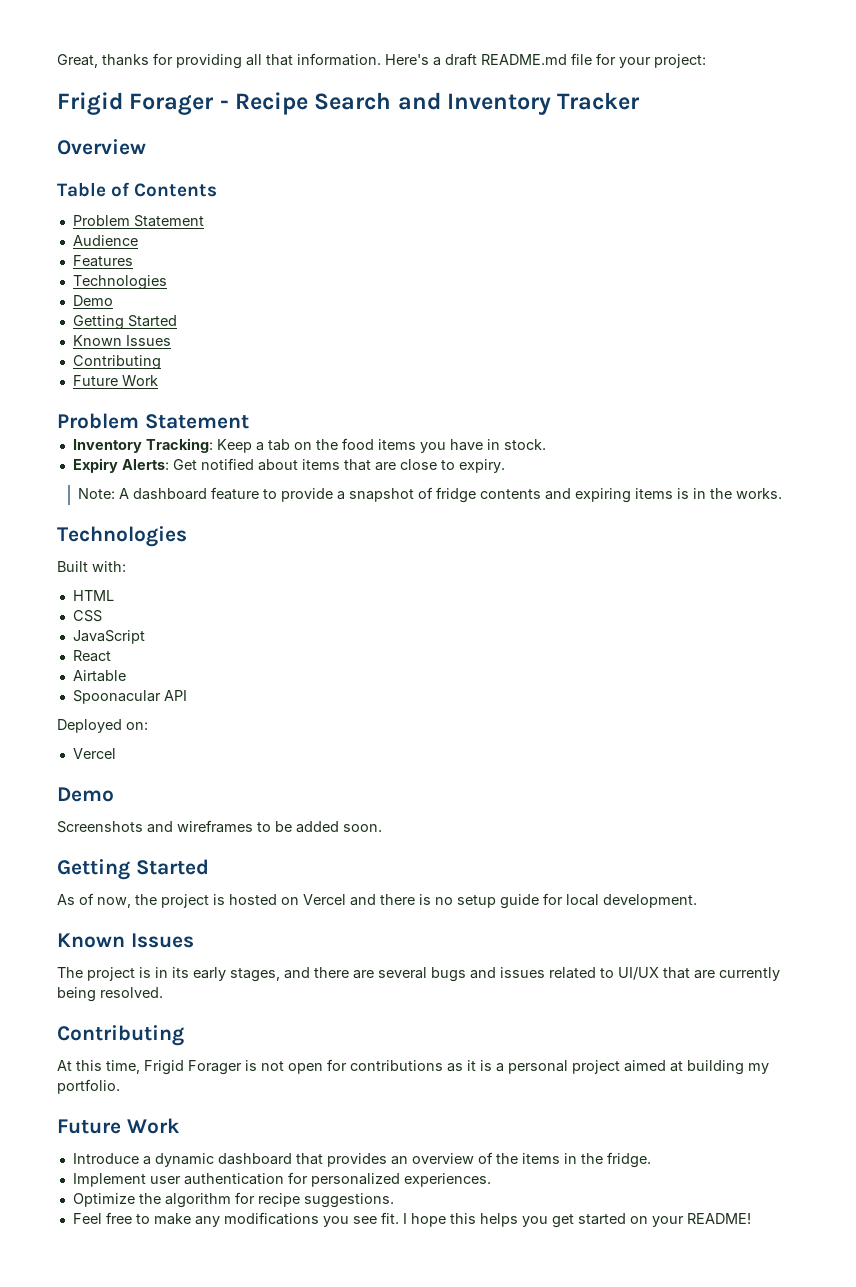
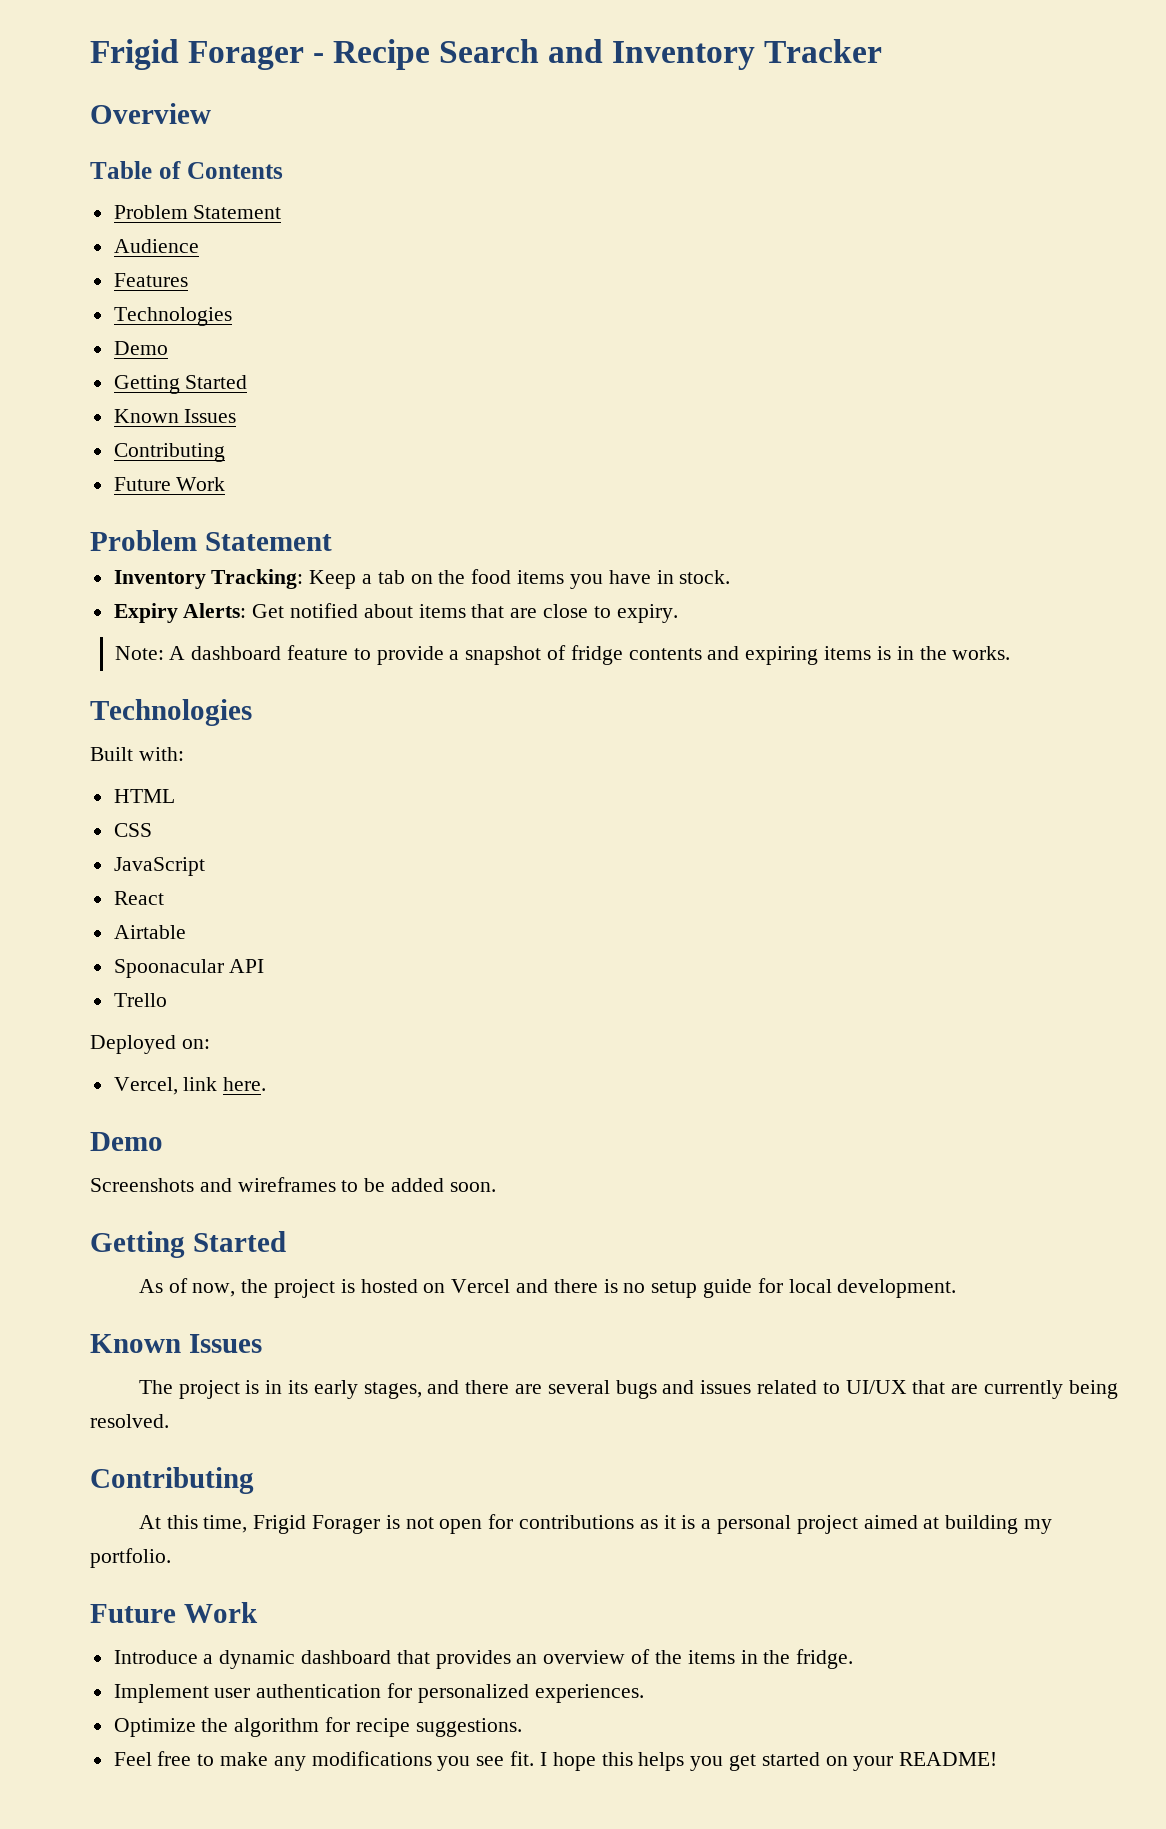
- Great, thanks for providing all that information. Here's a draft README.md file for your project:
+ Trello
  Deployed on:
- Vercel
+ Vercel, link here.

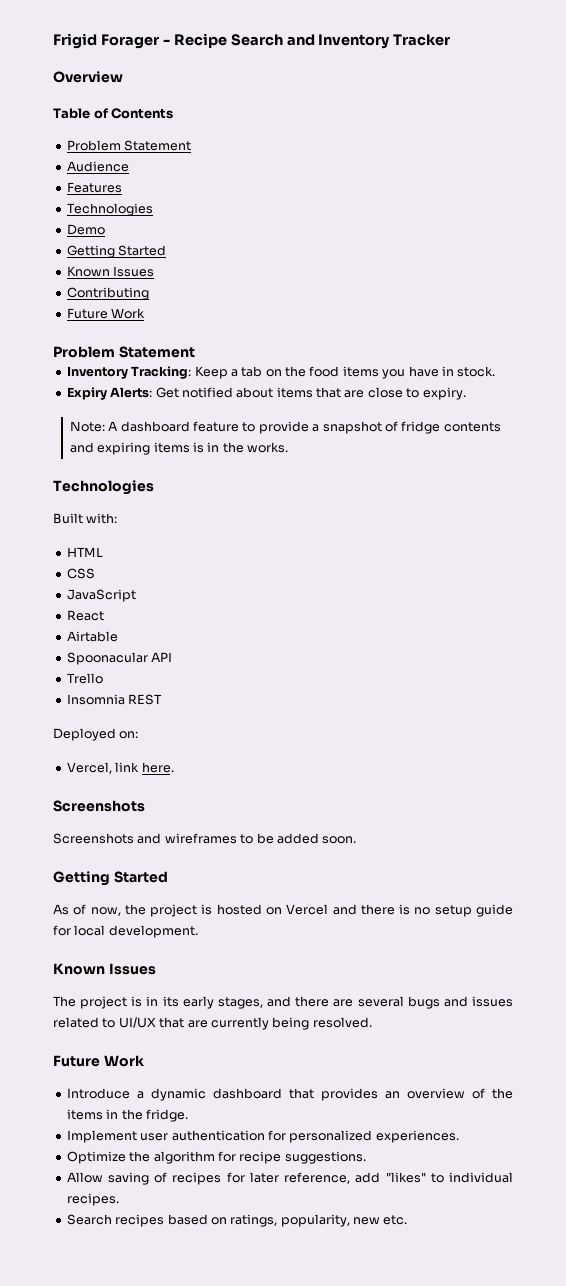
+ Insomnia REST
  Vercel, link here.
- Demo
+ Screenshots
  The project is in its early stages, and there are several bugs and issues related to UI/UX that are currently being resolved.
- Contributing
- At this time, Frigid Forager is not open for contributions as it is a personal project aimed at building my portfolio.
- Feel free to make any modifications you see fit. I hope this helps you get started on your README!
+ Allow saving of recipes for later reference, add "likes" to individual recipes.
+ Search recipes based on ratings, popularity, new etc.

